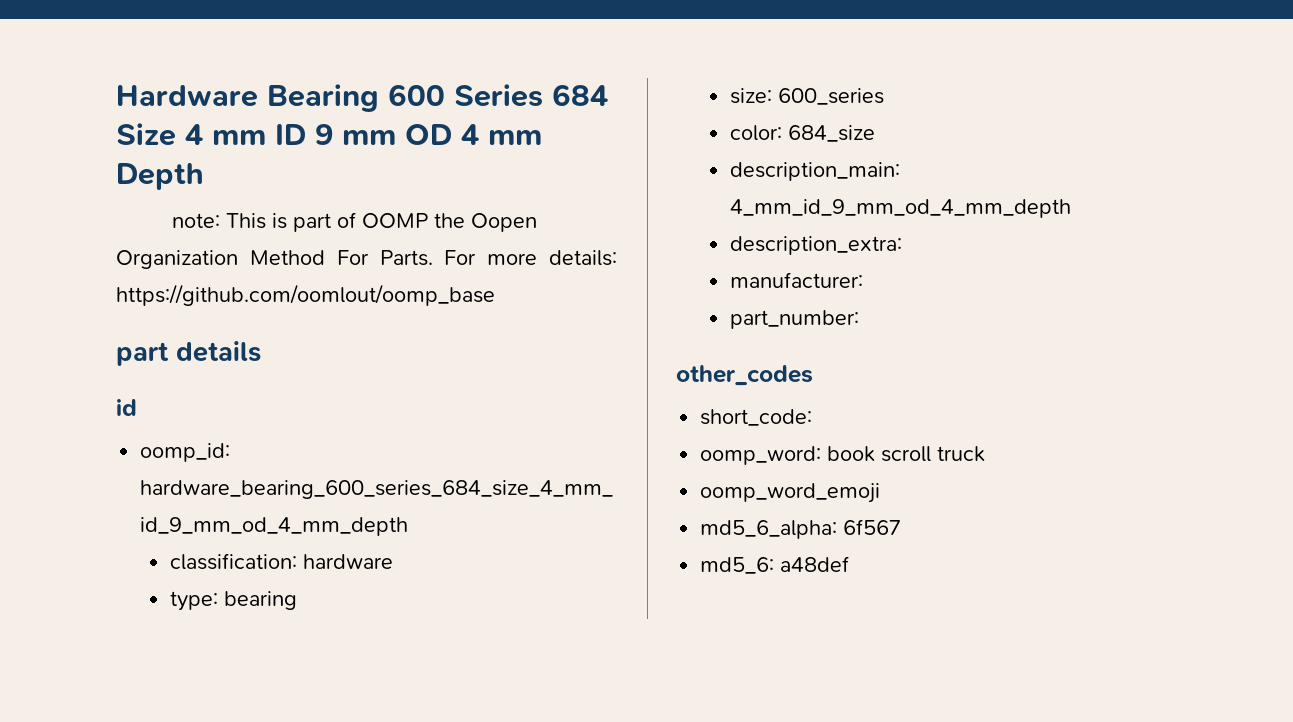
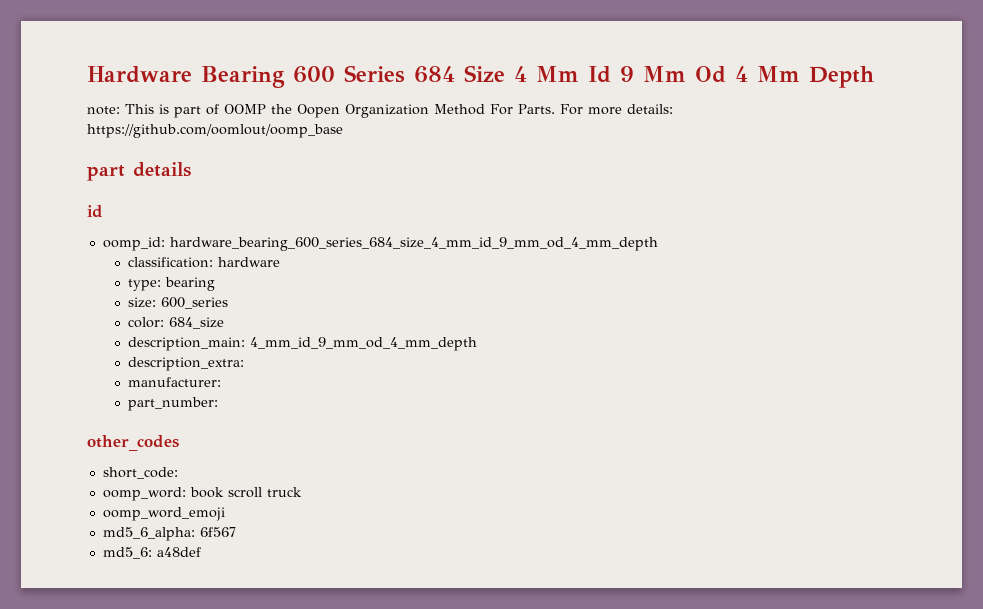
- Hardware Bearing 600 Series 684 Size 4 mm ID 9 mm OD 4 mm Depth
+ Hardware Bearing 600 Series 684 Size 4 Mm Id 9 Mm Od 4 Mm Depth

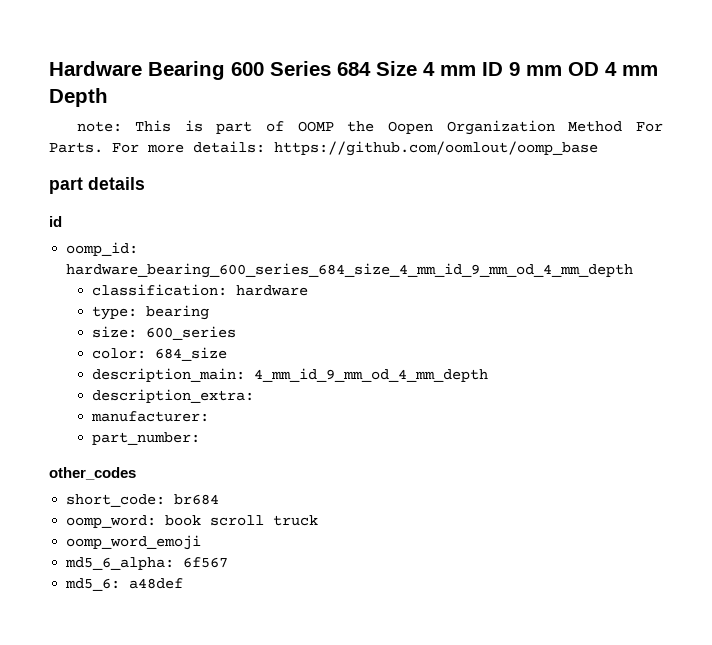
- Hardware Bearing 600 Series 684 Size 4 Mm Id 9 Mm Od 4 Mm Depth
+ Hardware Bearing 600 Series 684 Size 4 mm ID 9 mm OD 4 mm Depth
- short_code:
+ short_code: br684

